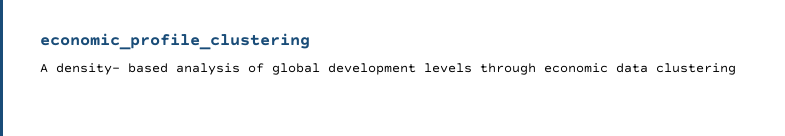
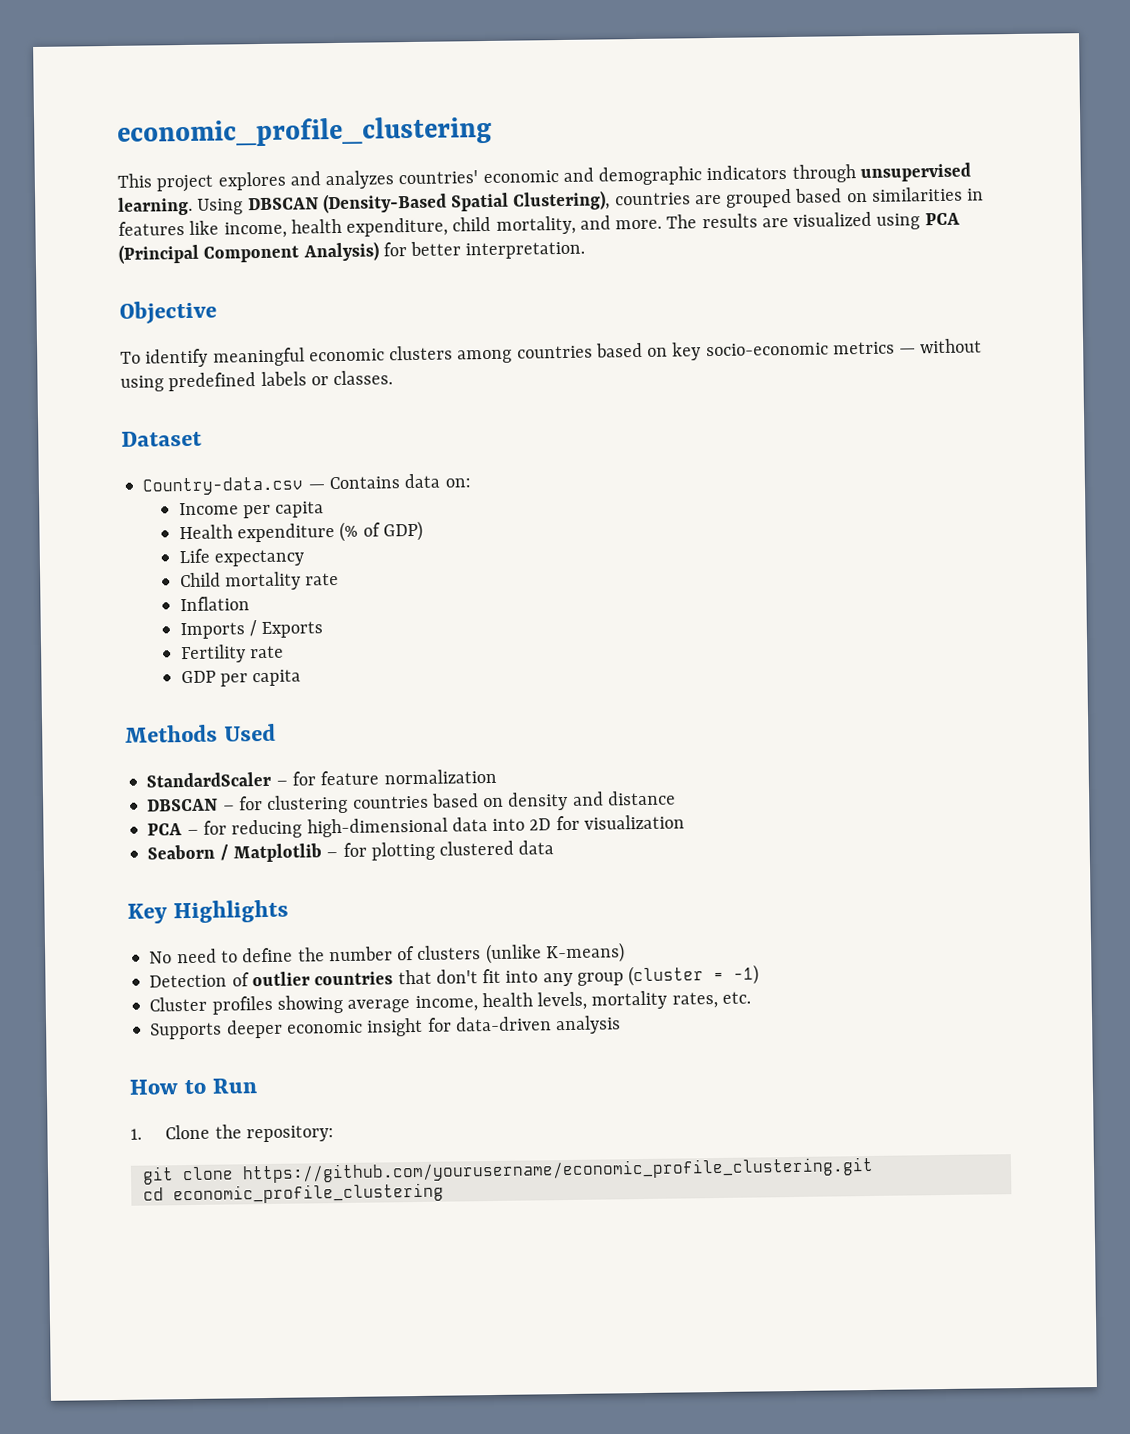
- A density- based analysis of global development levels through economic data clustering
+ This project explores and analyzes countries' economic and demographic indicators through unsupervised learning. Using DBSCAN (Density-Based Spatial Clustering), countries are grouped based on similarities in features like income, health expenditure, child mortality, and more. The results are visualized using PCA (Principal Component Analysis) for better interpretation.
+ Objective
+ To identify meaningful economic clusters among countries based on key socio-economic metrics — without using predefined labels or classes.
+ Dataset
+ Country-data.csv — Contains data on:
+ Income per capita
+ Health expenditure (% of GDP)
+ Life expectancy
+ Child mortality rate
+ Inflation
+ Imports / Exports
+ Fertility rate
+ GDP per capita
+ Methods Used
+ StandardScaler – for feature normalization
+ DBSCAN – for clustering countries based on density and distance
+ PCA – for reducing high-dimensional data into 2D for visualization
+ Seaborn / Matplotlib – for plotting clustered data
+ Key Highlights
+ No need to define the number of clusters (unlike K-means)
+ Detection of outlier countries that don't fit into any group (cluster = -1)
+ Cluster profiles showing average income, health levels, mortality rates, etc.
+ Supports deeper economic insight for data-driven analysis
+ How to Run
+ 1. Clone the repository:
+ git clone https://github.com/yourusername/economic_profile_clustering.git
+ cd economic_profile_clustering

